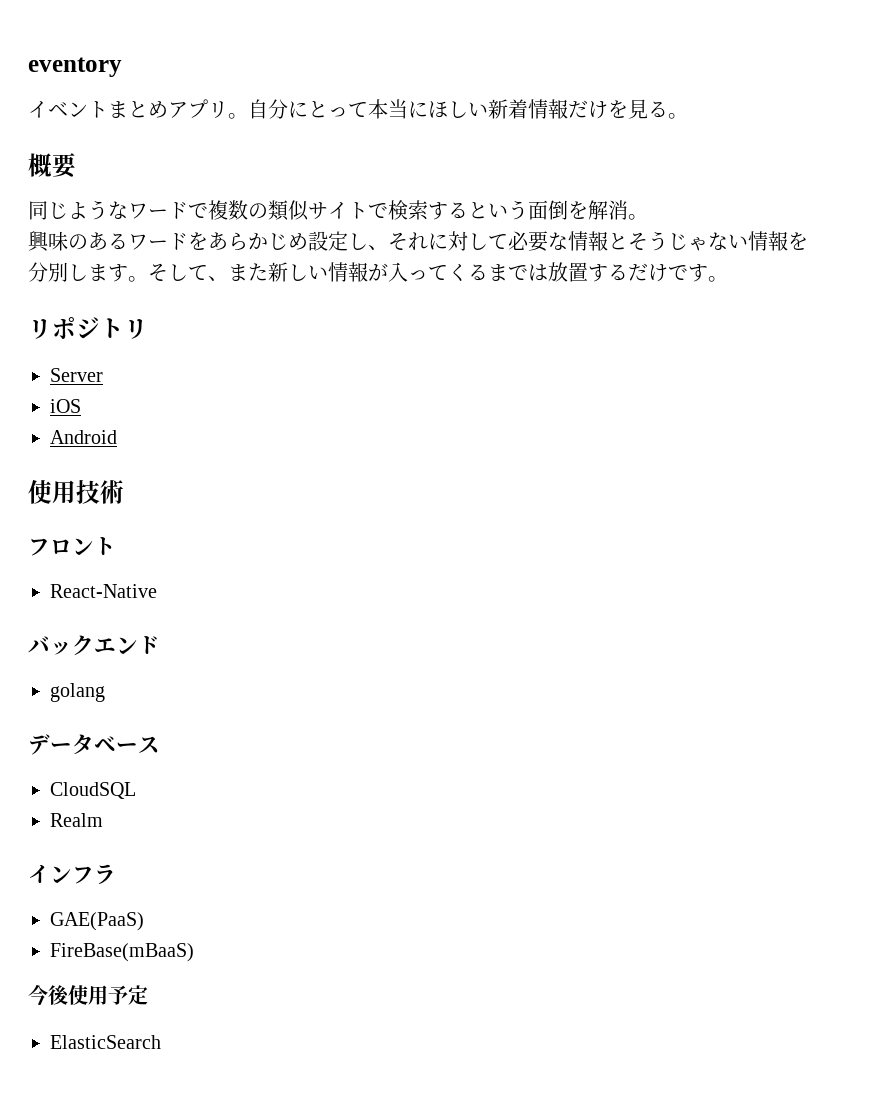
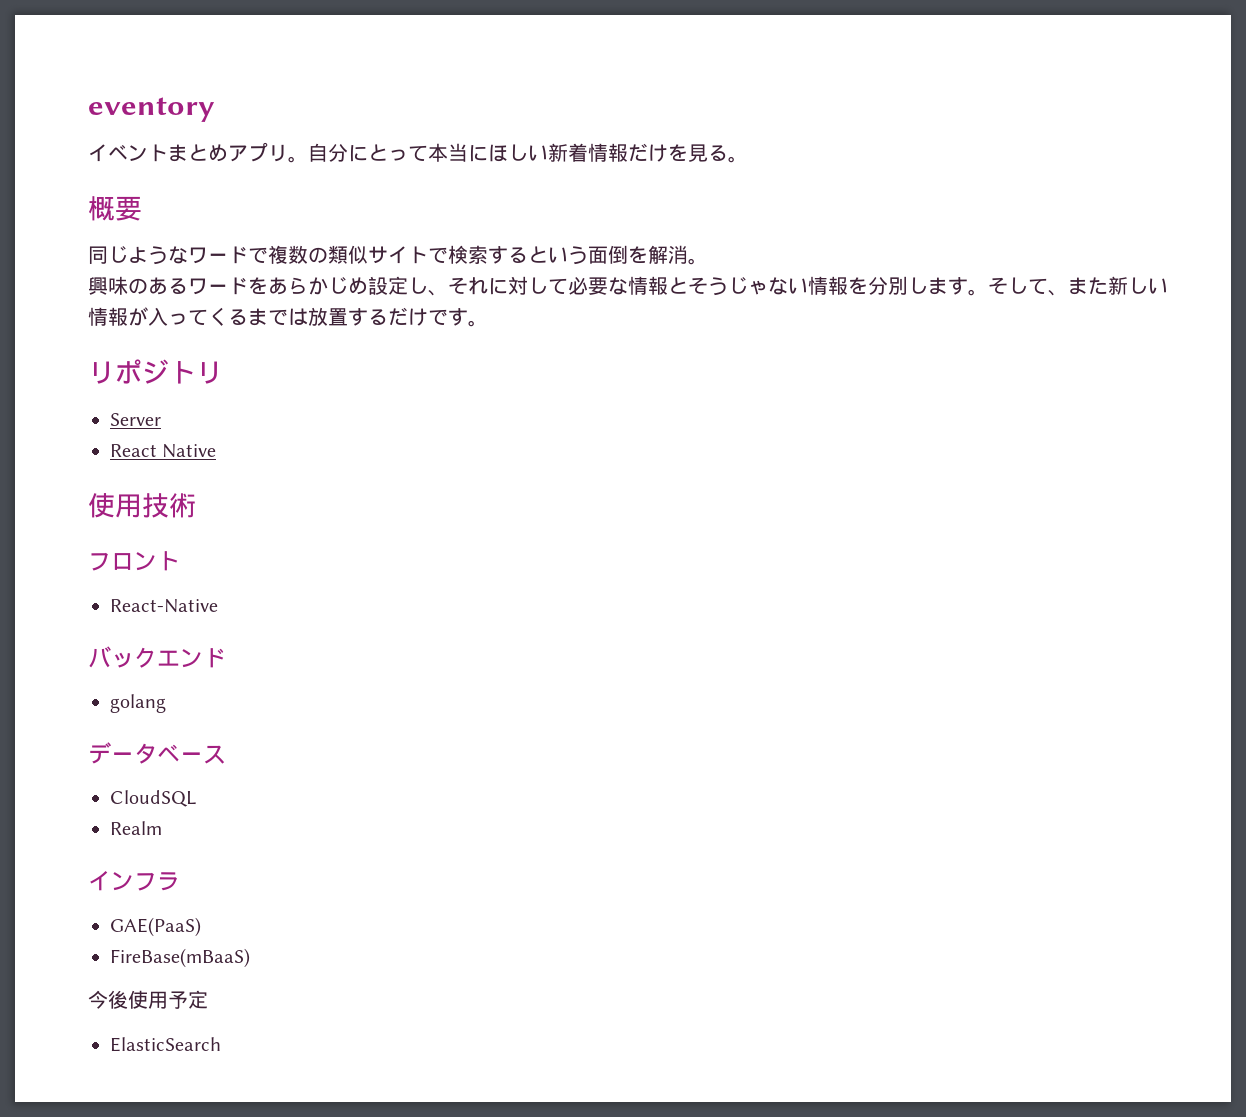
- iOS
- Android
+ React Native

